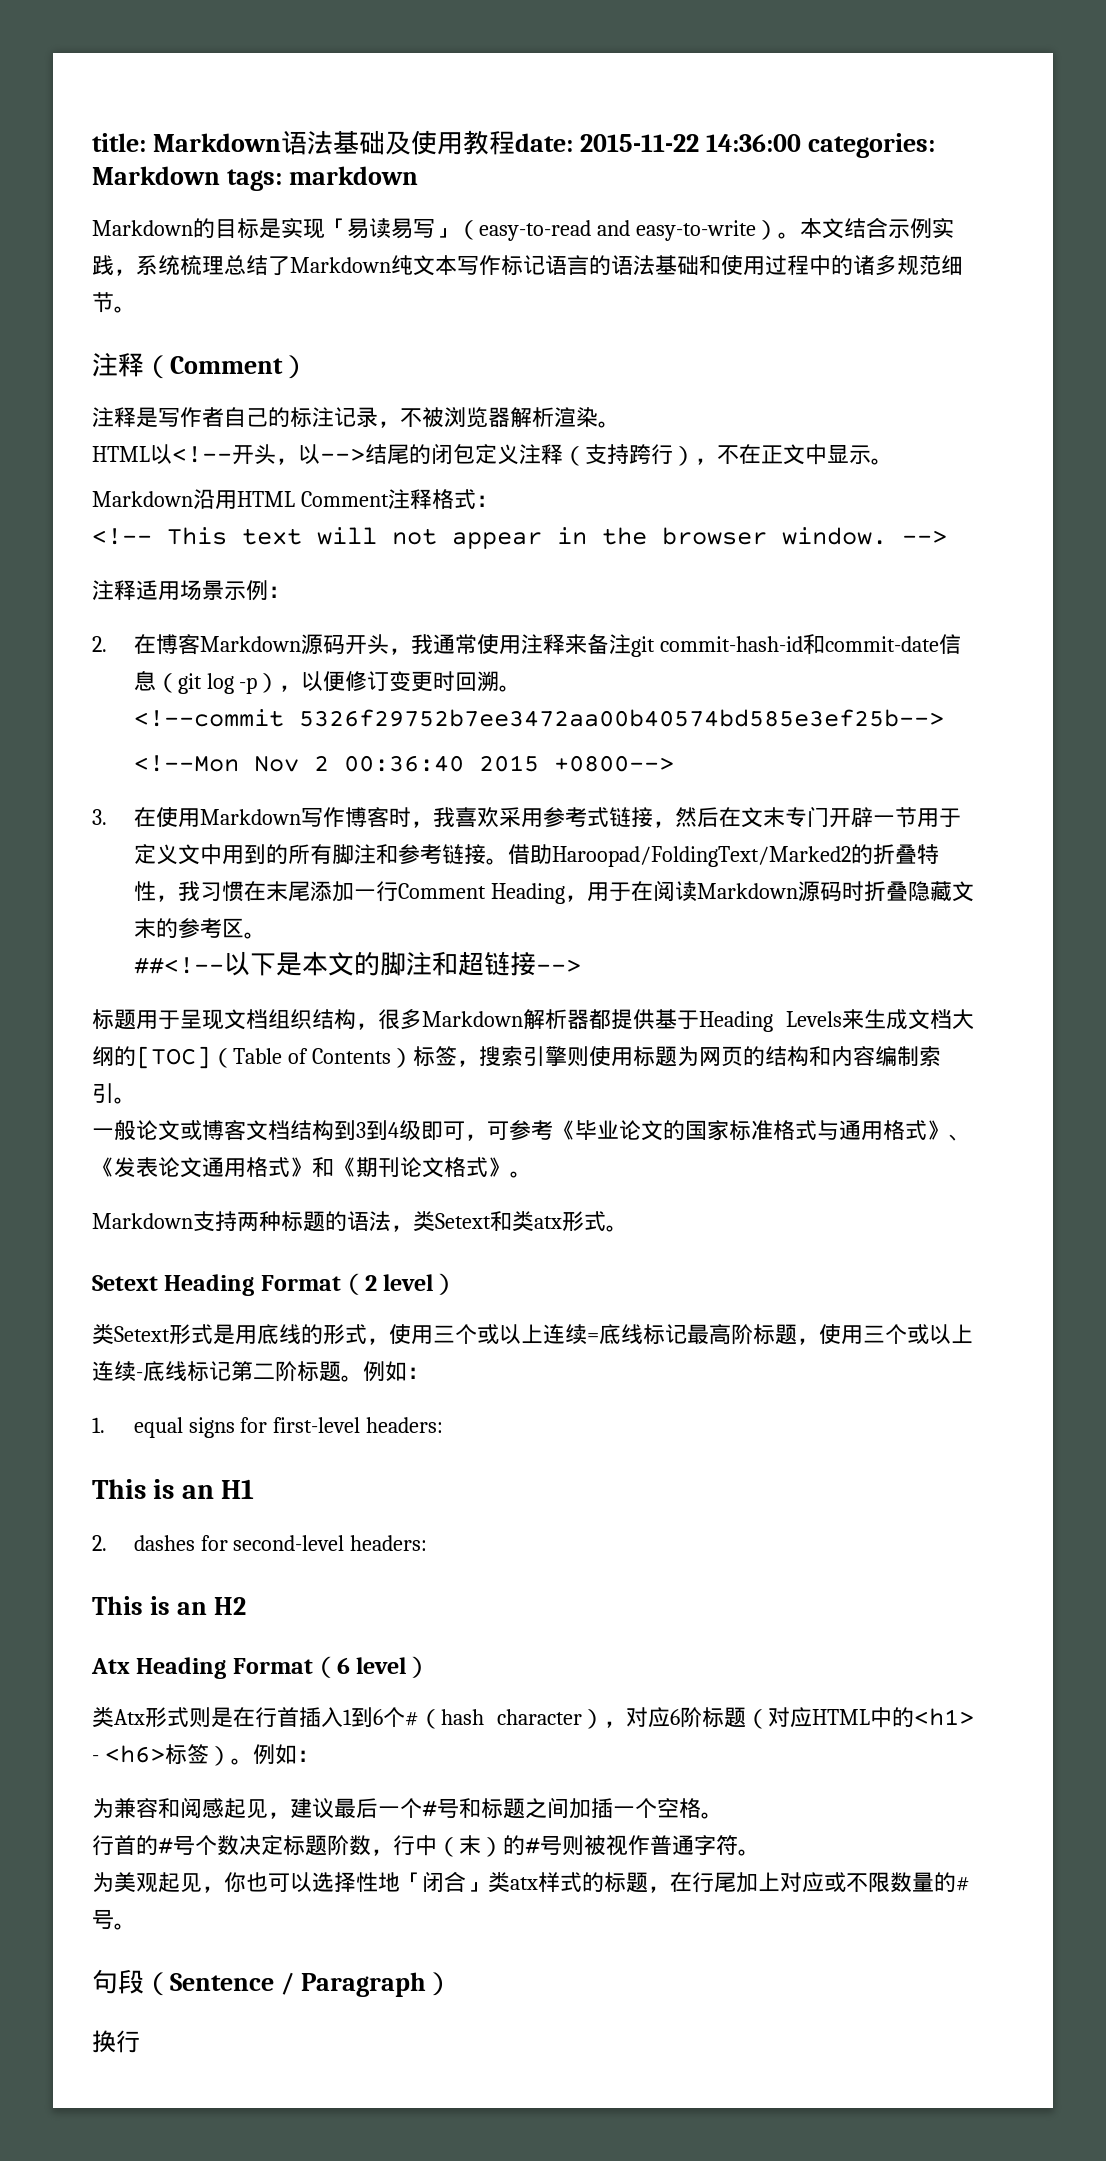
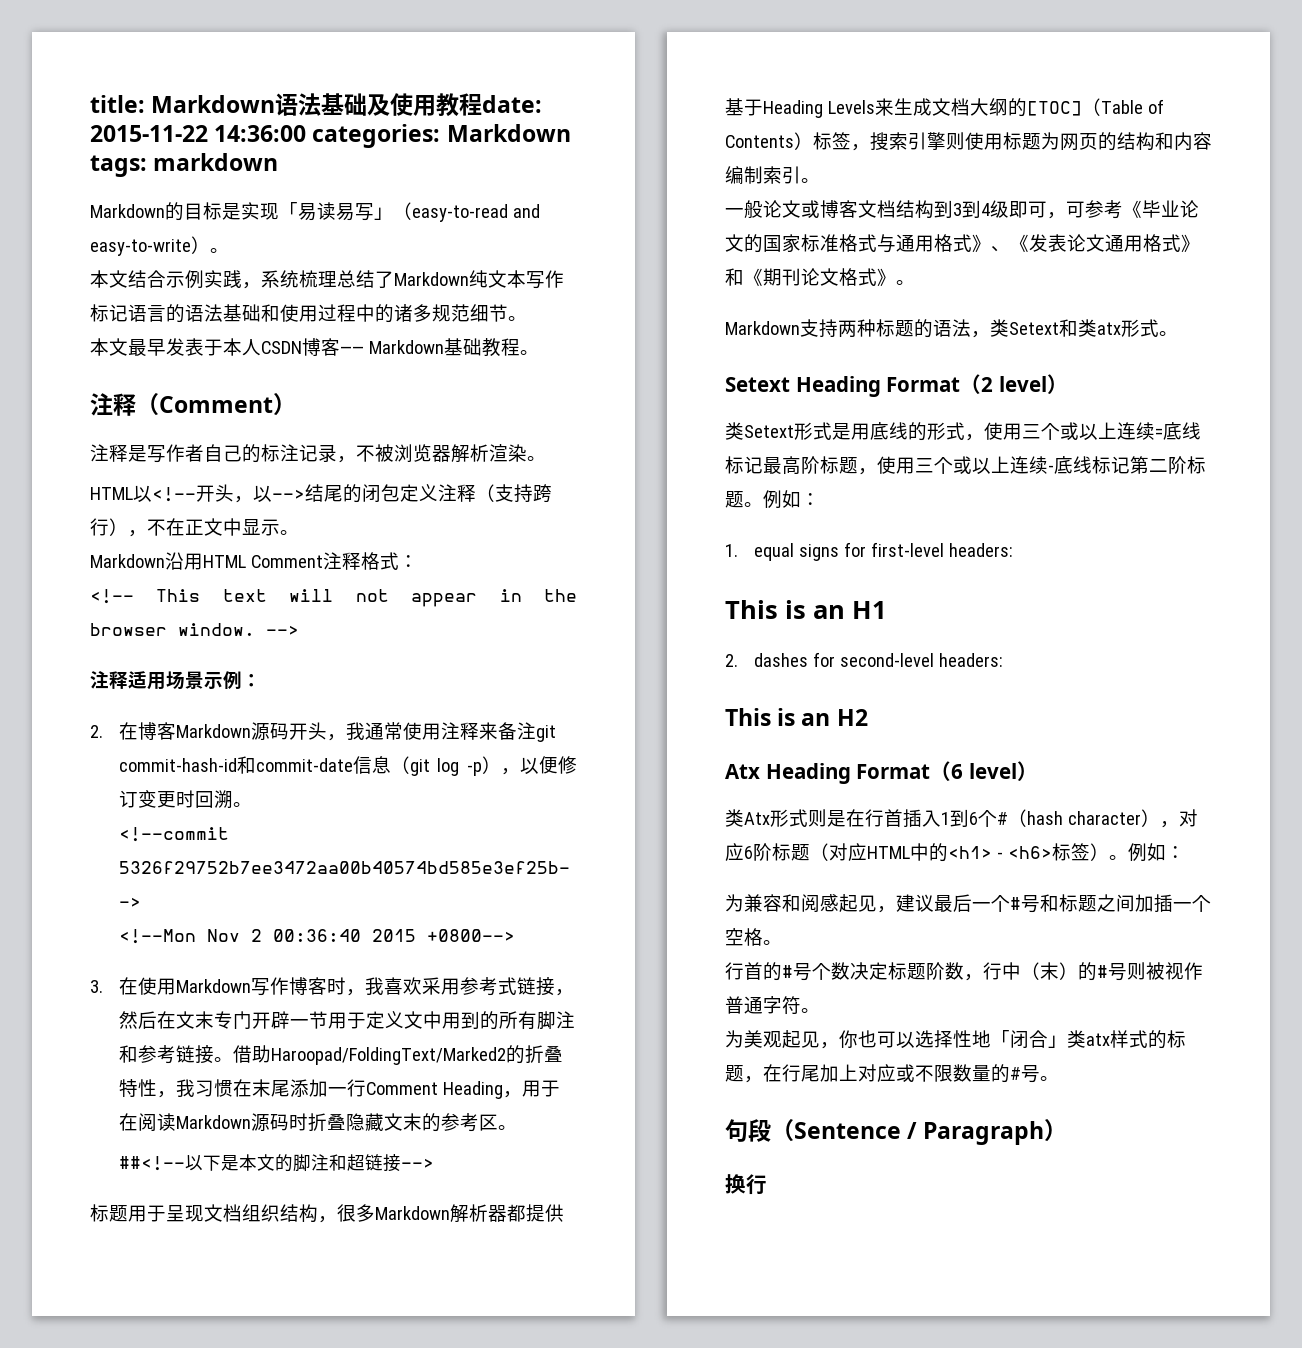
- Markdown的目标是实现「易读易写」（easy-to-read and easy-to-write）。本文结合示例实践，系统梳理总结了Markdown纯文本写作标记语言的语法基础和使用过程中的诸多规范细节。
+ Markdown的目标是实现「易读易写」（easy-to-read and easy-to-write）。
+ 本文结合示例实践，系统梳理总结了Markdown纯文本写作标记语言的语法基础和使用过程中的诸多规范细节。
+ 本文最早发表于本人CSDN博客—— Markdown基础教程。

